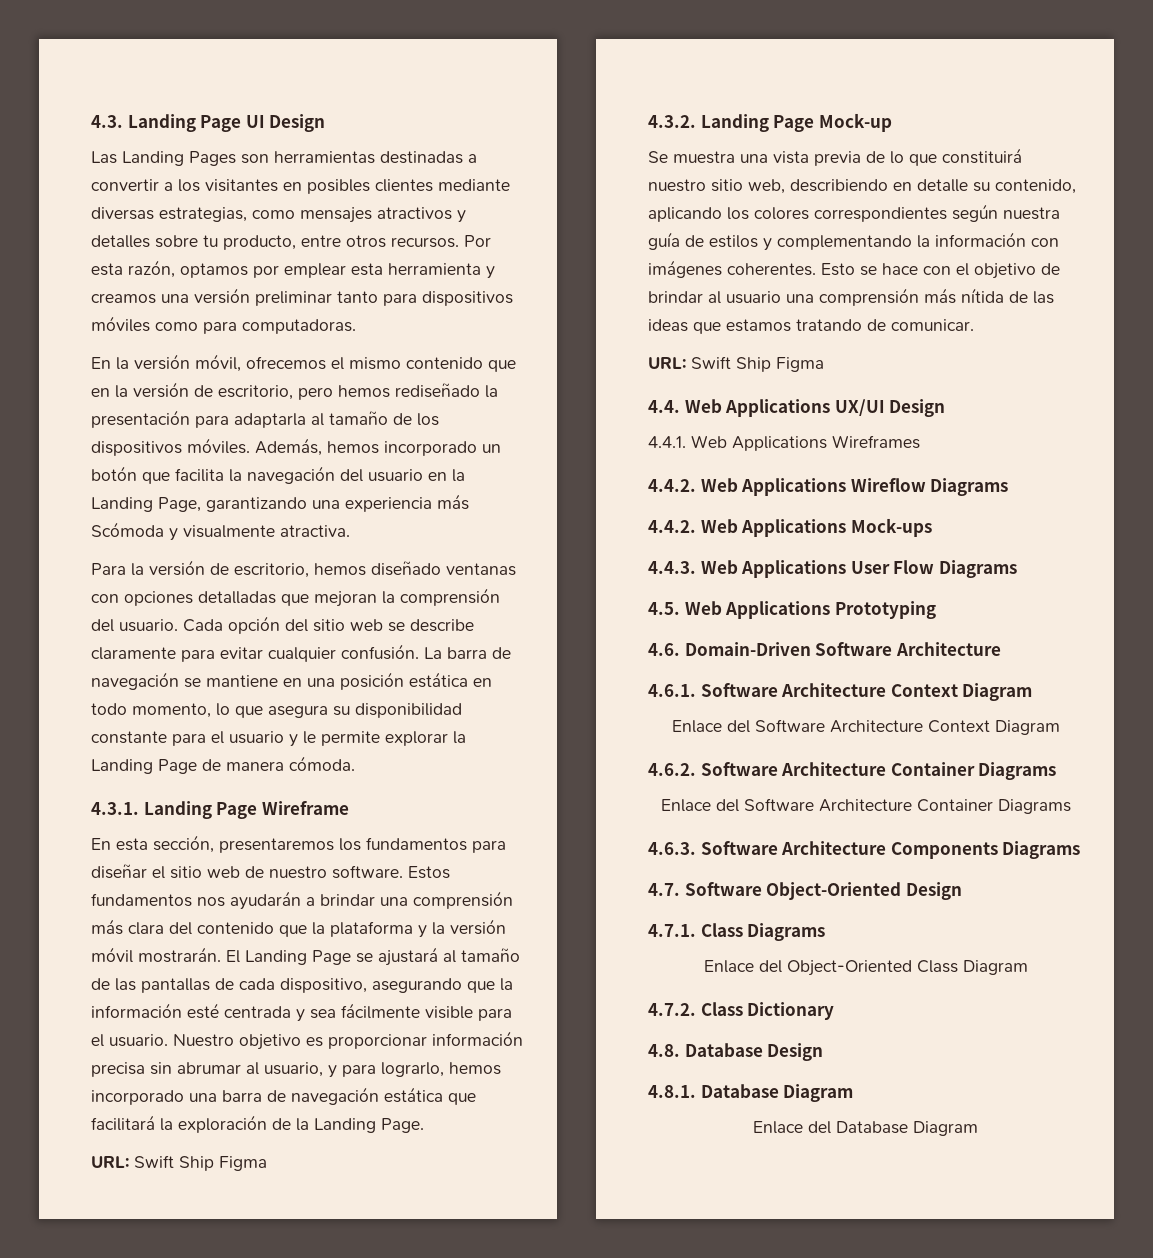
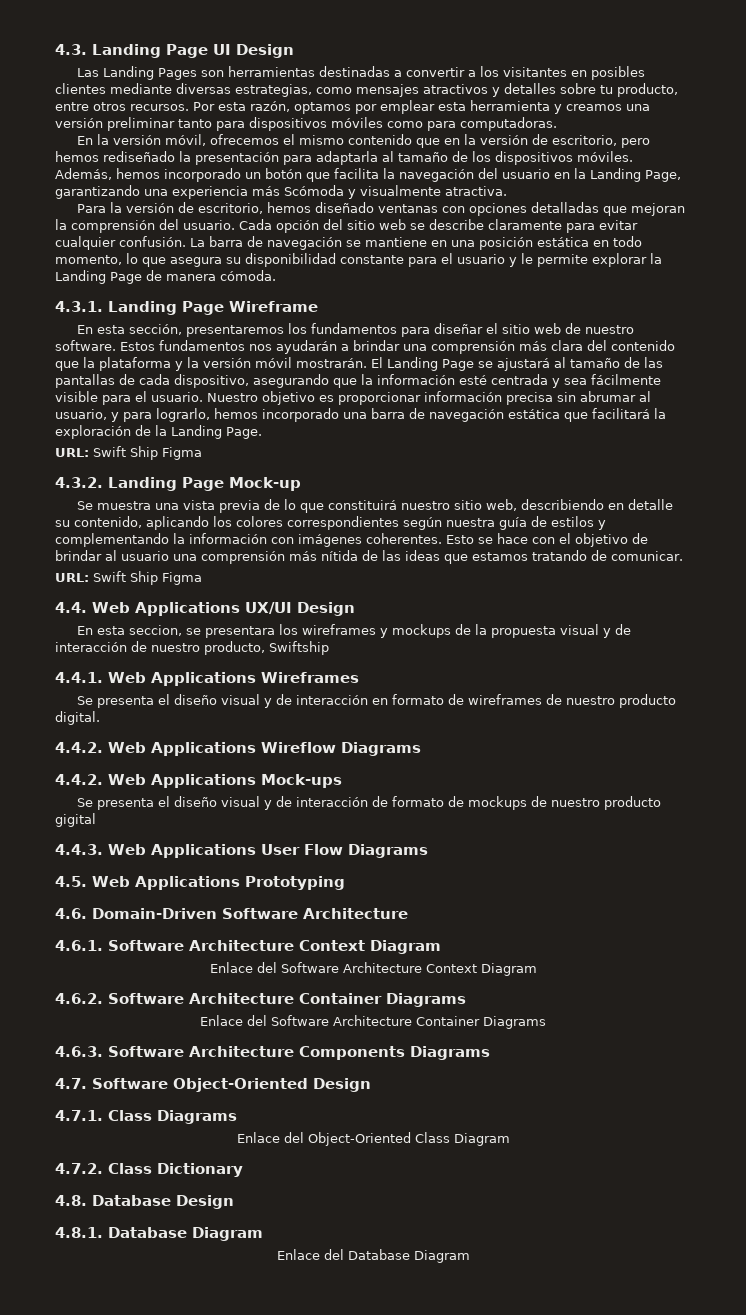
+ En esta seccion, se presentara los wireframes y mockups de la propuesta visual y de interacción de nuestro producto, Swiftship
  4.4.1. Web Applications Wireframes
+ Se presenta el diseño visual y de interacción en formato de wireframes de nuestro producto digital.
+ Se presenta el diseño visual y de interacción de formato de mockups de nuestro producto gigital

